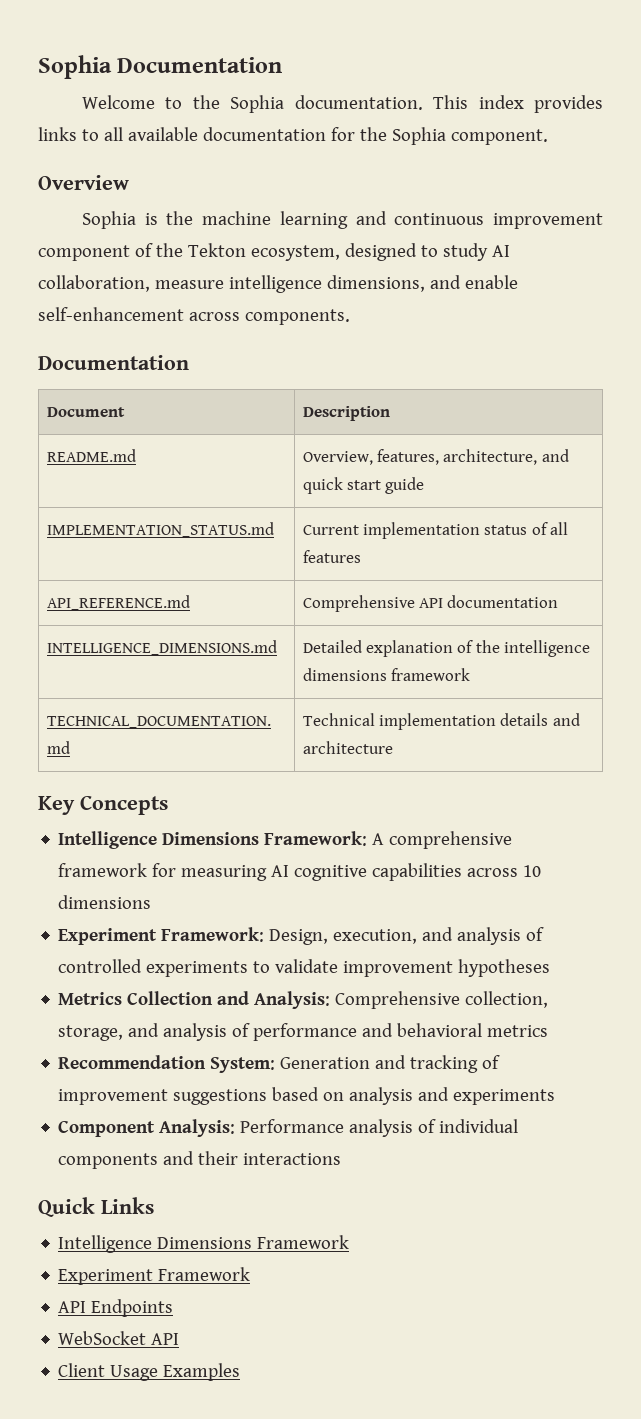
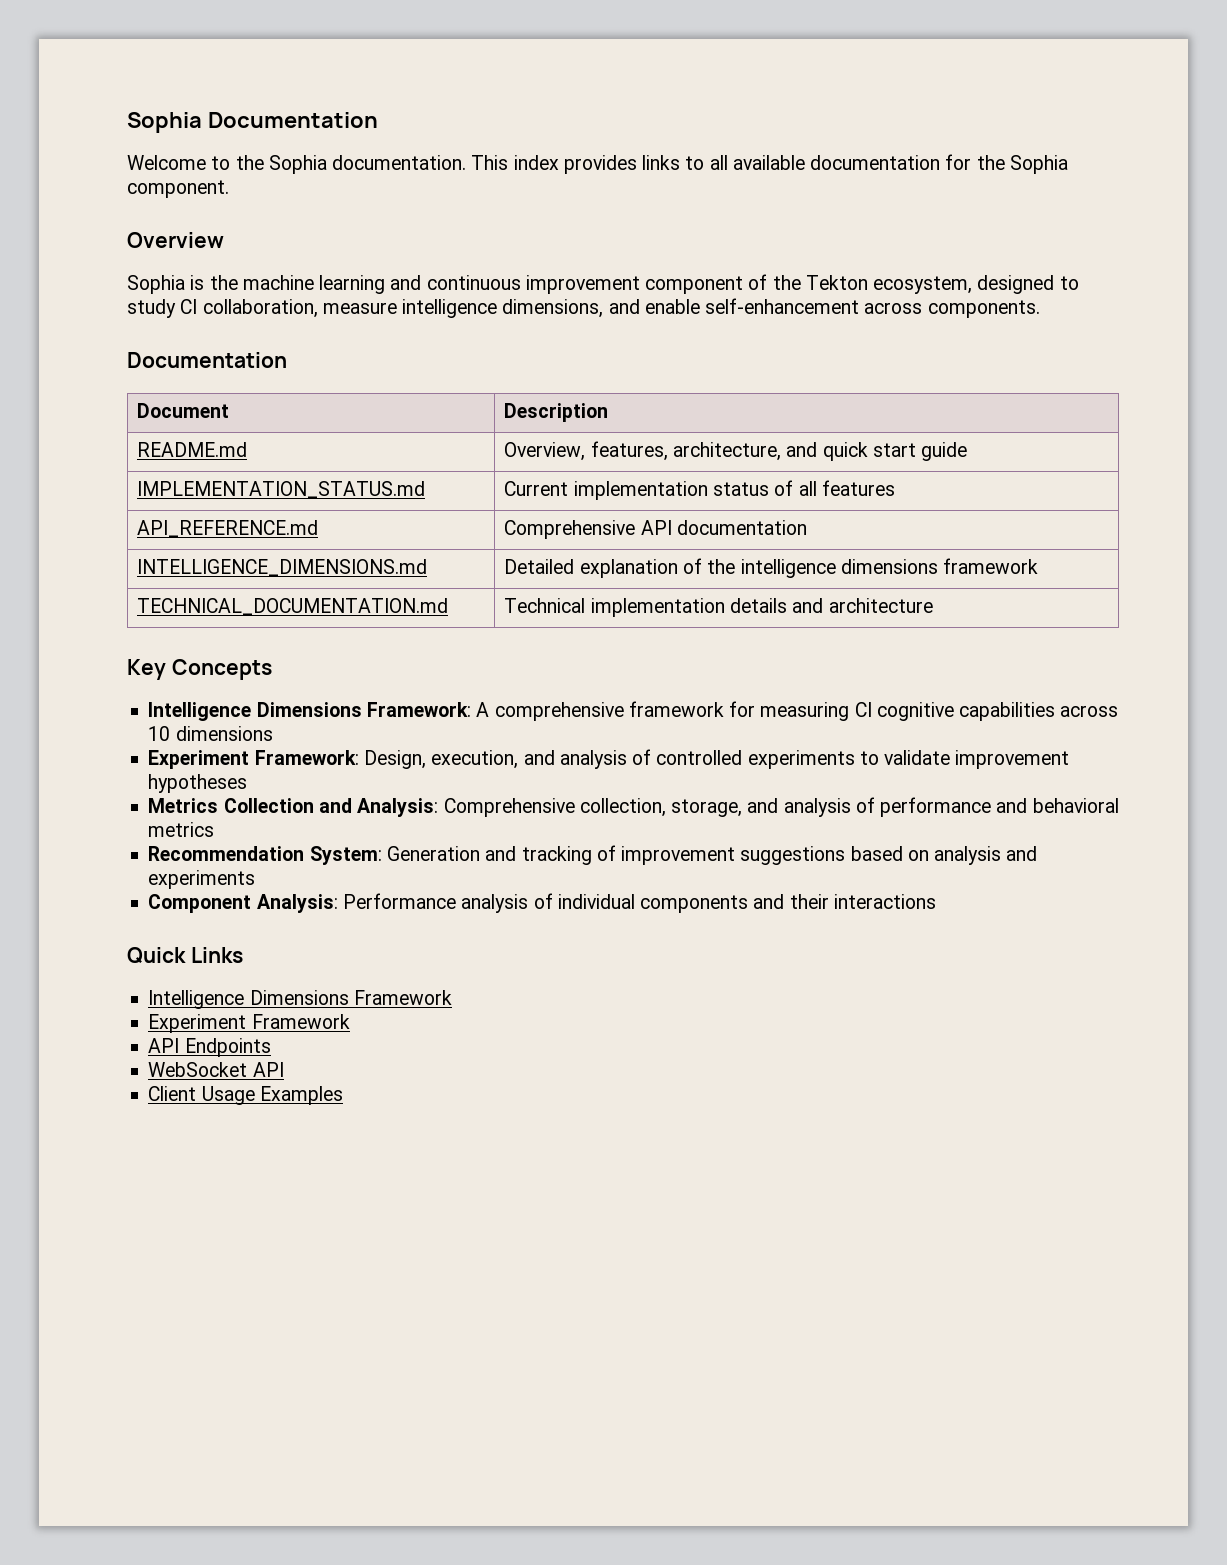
- Sophia is the machine learning and continuous improvement component of the Tekton ecosystem, designed to study AI collaboration, measure intelligence dimensions, and enable self-enhancement across components.
+ Sophia is the machine learning and continuous improvement component of the Tekton ecosystem, designed to study CI collaboration, measure intelligence dimensions, and enable self-enhancement across components.
- Intelligence Dimensions Framework: A comprehensive framework for measuring AI cognitive capabilities across 10 dimensions
+ Intelligence Dimensions Framework: A comprehensive framework for measuring CI cognitive capabilities across 10 dimensions

